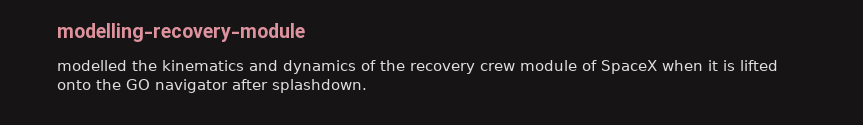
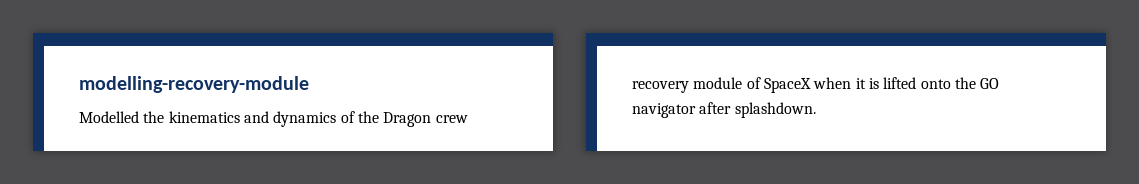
- modelled the kinematics and dynamics of the recovery crew module of SpaceX when it is lifted onto the GO navigator after splashdown.
+ Modelled the kinematics and dynamics of the Dragon crew recovery module of SpaceX when it is lifted onto the GO navigator after splashdown.

